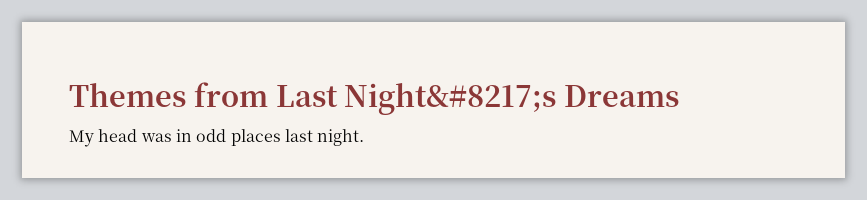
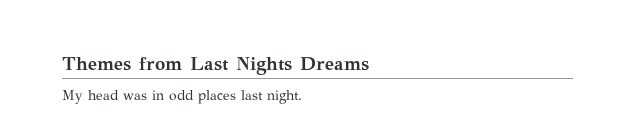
- Themes from Last Night&#8217;s Dreams
+ Themes from Last Nights Dreams

